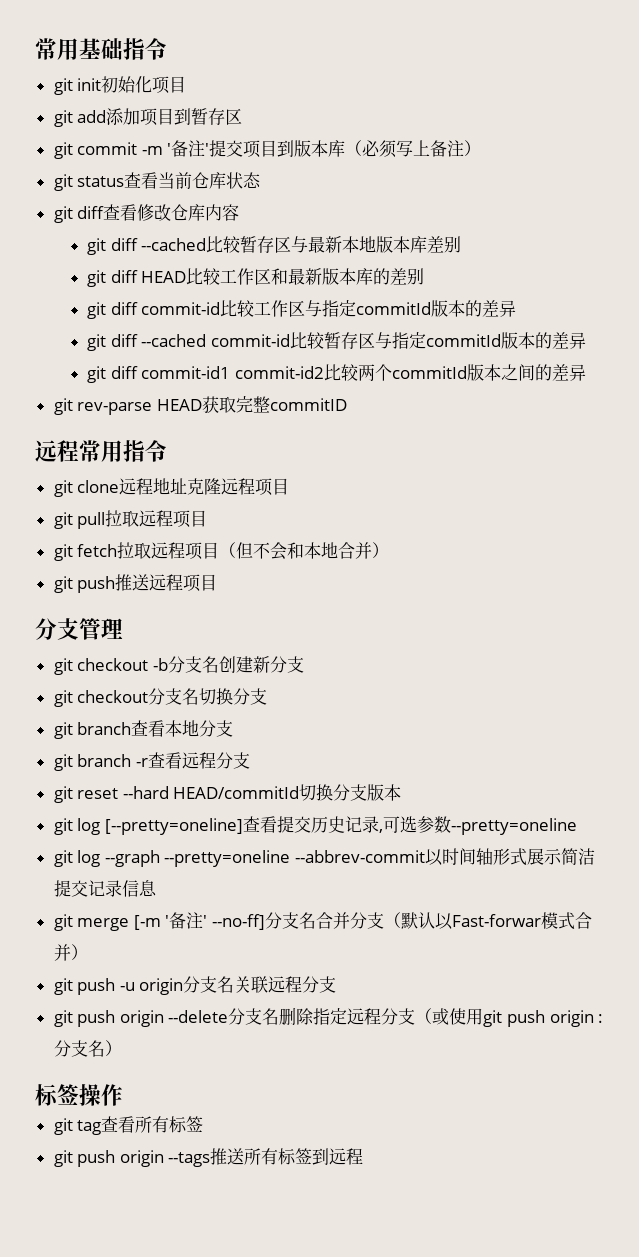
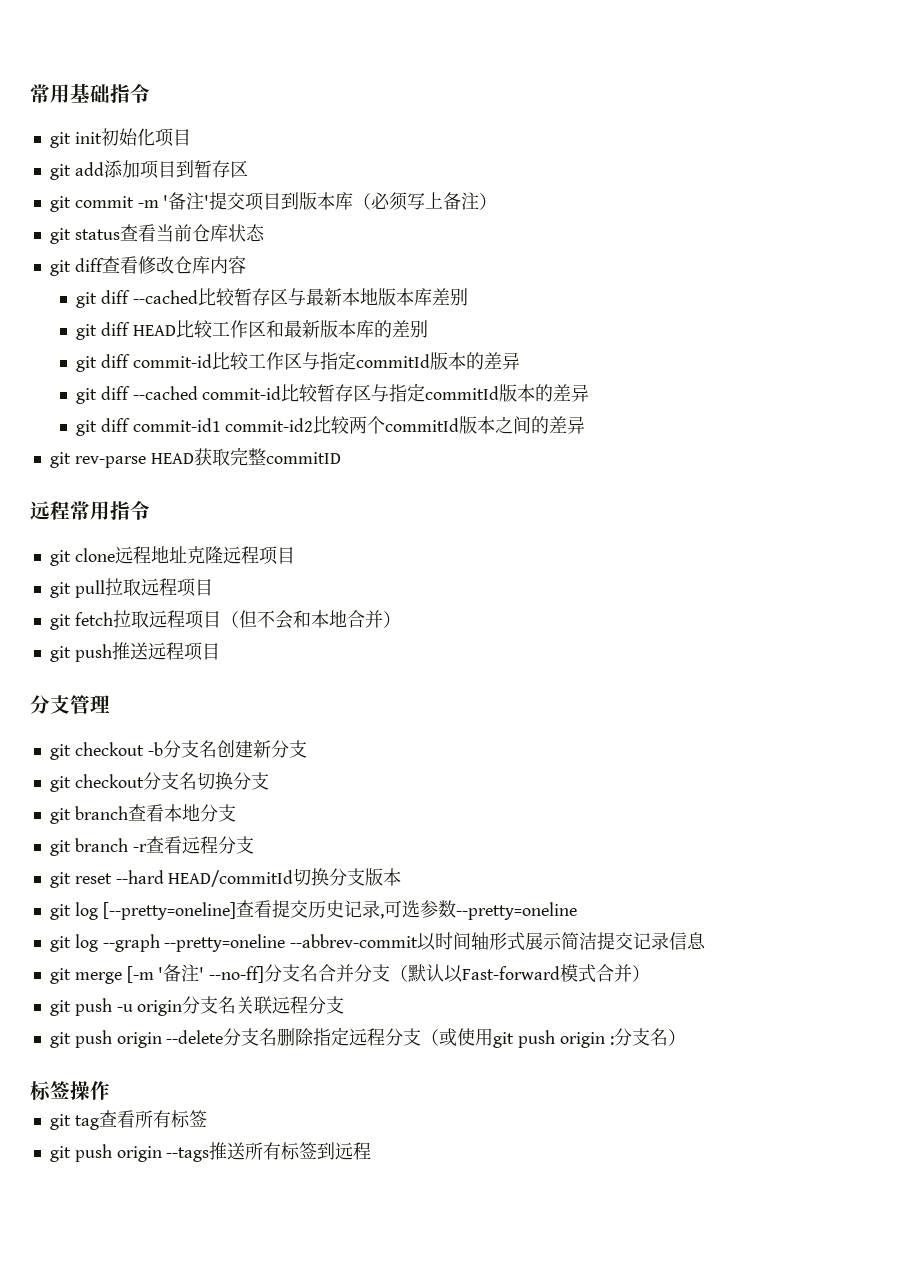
- git merge [-m '备注' --no-ff]分支名合并分支（默认以Fast-forwar模式合并）
+ git merge [-m '备注' --no-ff]分支名合并分支（默认以Fast-forward模式合并）

